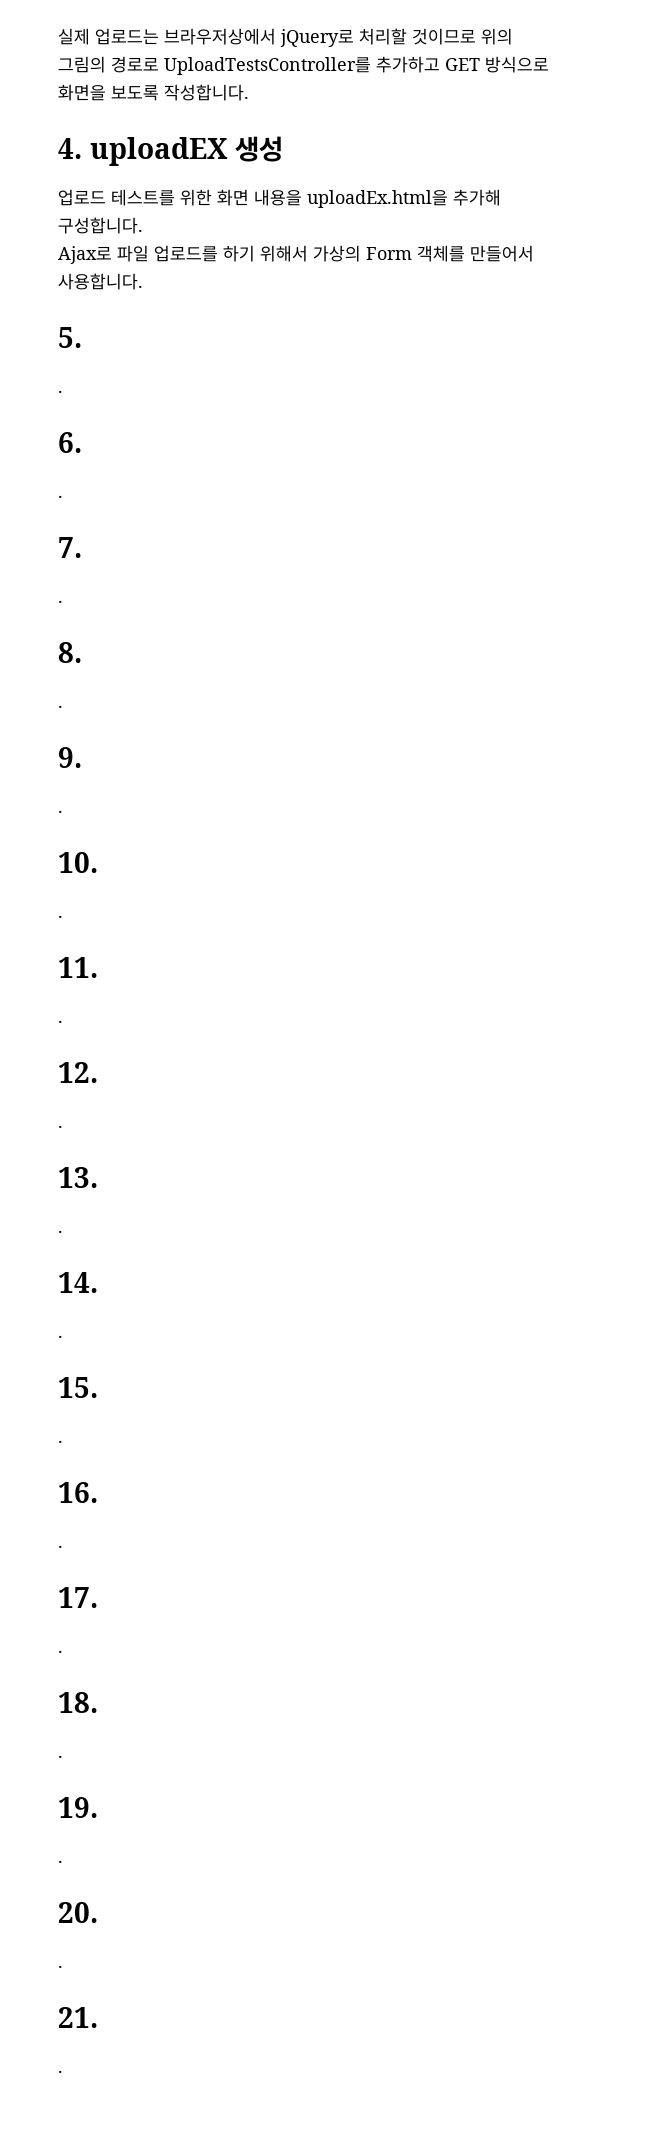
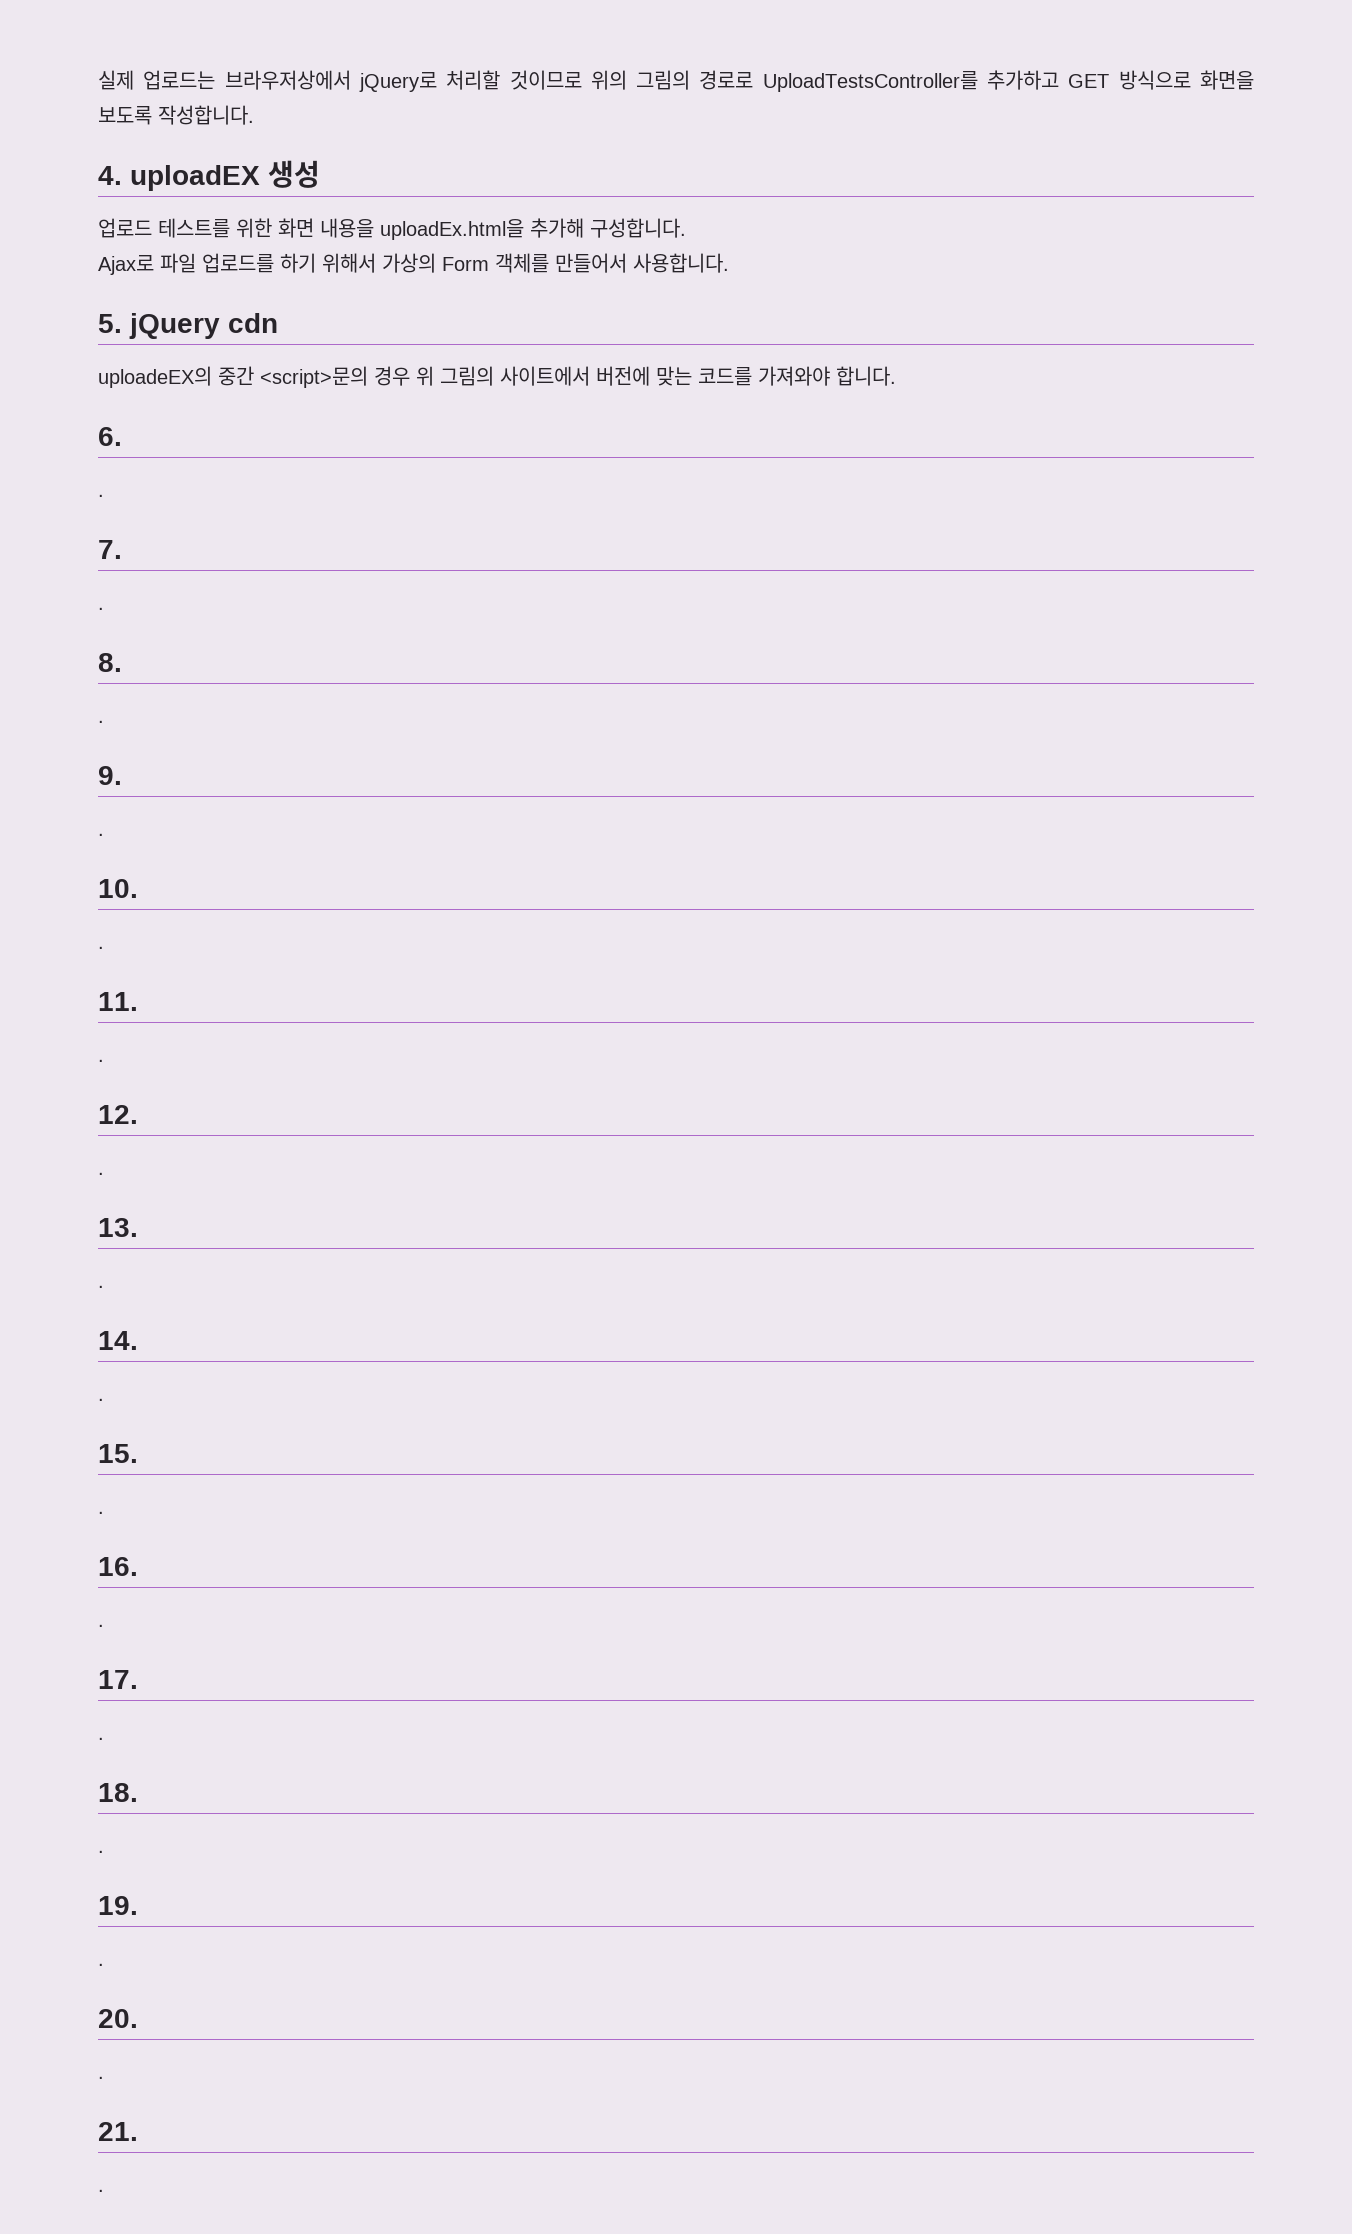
- 5.
- .
+ 5. jQuery cdn
+ uploadeEX의 중간 <script>문의 경우 위 그림의 사이트에서 버전에 맞는 코드를 가져와야 합니다.

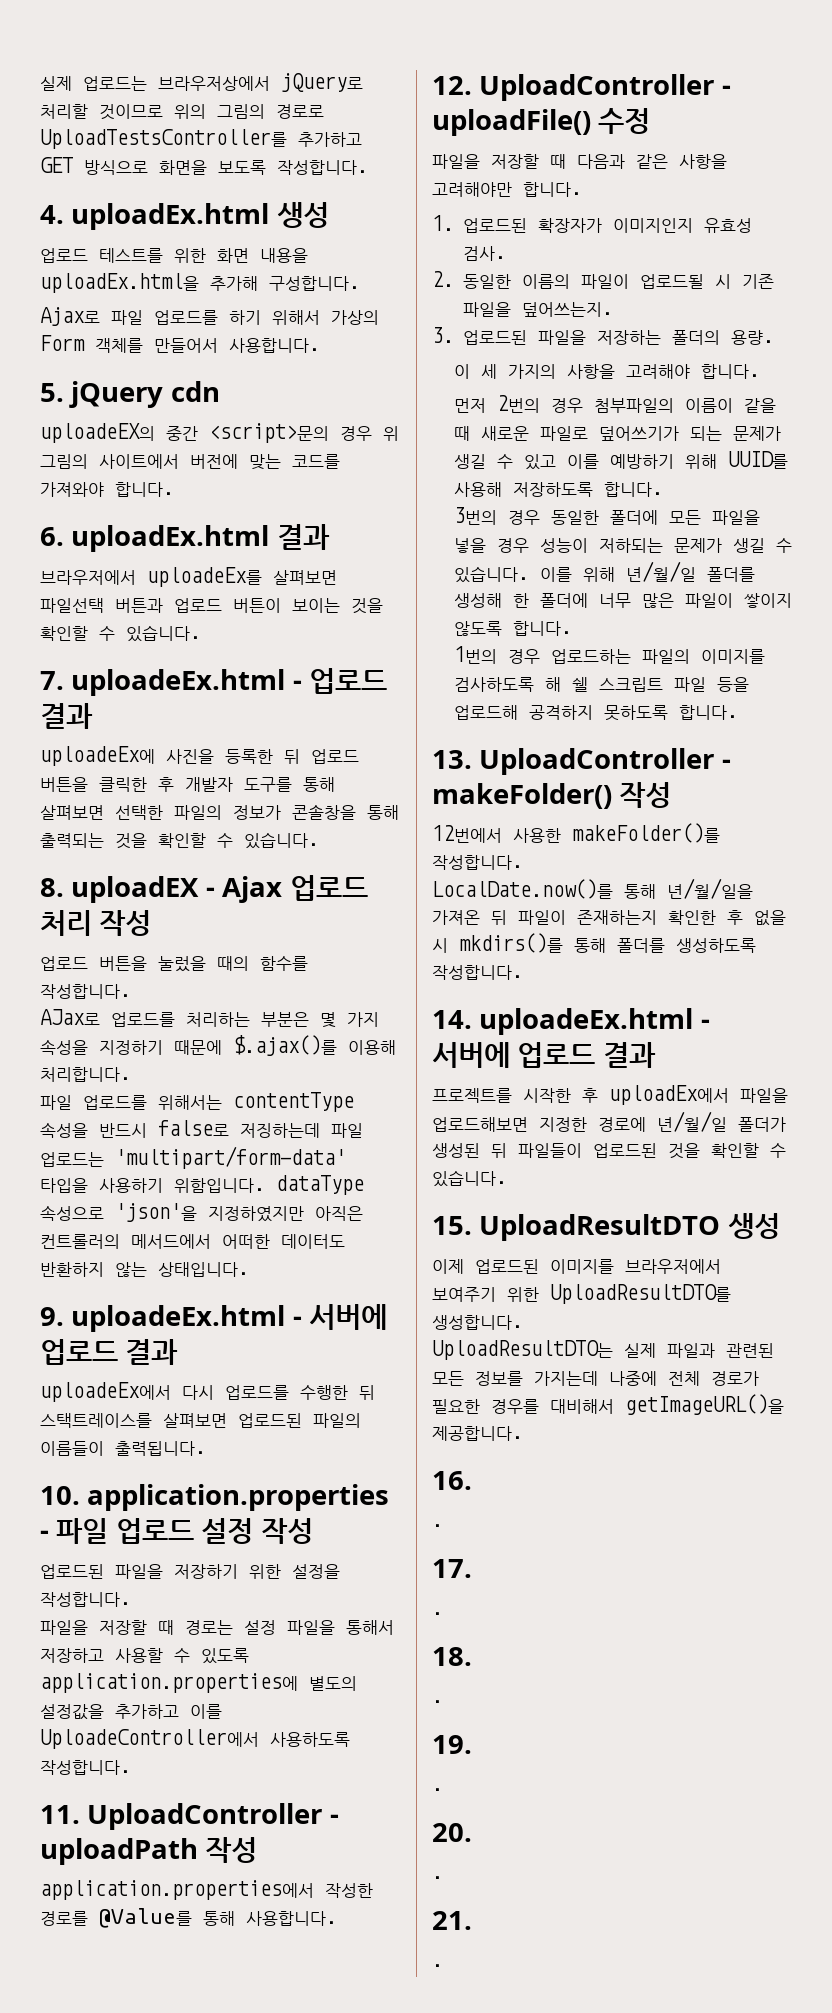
- 4. uploadEX 생성
+ 4. uploadEx.html 생성
- 6.
- .
- 7.
- .
- 8.
- .
- 9.
- .
- 10.
- .
- 11.
- .
- 12.
- .
- 13.
- .
- 14.
- .
- 15.
- .
+ 6. uploadEx.html 결과
+ 브라우저에서 uploadeEx를 살펴보면 파일선택 버튼과 업로드 버튼이 보이는 것을 확인할 수 있습니다.
+ 7. uploadeEx.html - 업로드 결과
+ uploadeEx에 사진을 등록한 뒤 업로드 버튼을 클릭한 후 개발자 도구를 통해 살펴보면 선택한 파일의 정보가 콘솔창을 통해 출력되는 것을 확인할 수 있습니다.
+ 8. uploadEX - Ajax 업로드 처리 작성
+ 업로드 버튼을 눌렀을 때의 함수를 작성합니다.
+ AJax로 업로드를 처리하는 부분은 몇 가지 속성을 지정하기 때문에 $.ajax()를 이용해 처리합니다.
+ 파일 업로드를 위해서는 contentType 속성을 반드시 false로 저징하는데 파일 업로드는 'multipart/form-data' 타입을 사용하기 위함입니다. dataType 속성으로 'json'을 지정하였지만 아직은 컨트롤러의 메서드에서 어떠한 데이터도 반환하지 않는 상태입니다.
+ 9. uploadeEx.html - 서버에 업로드 결과
+ uploadeEx에서 다시 업로드를 수행한 뒤 스택트레이스를 살펴보면 업로드된 파일의 이름들이 출력됩니다.
+ 10. application.properties - 파일 업로드 설정 작성
+ 업로드된 파일을 저장하기 위한 설정을 작성합니다.
+ 파일을 저장할 때 경로는 설정 파일을 통해서 저장하고 사용할 수 있도록 application.properties에 별도의 설정값을 추가하고 이를 UploadeController에서 사용하도록 작성합니다.
+ 11. UploadController - uploadPath 작성
+ application.properties에서 작성한 경로를 @Value를 통해 사용합니다.
+ 12. UploadController - uploadFile() 수정
+ 파일을 저장할 때 다음과 같은 사항을 고려해야만 합니다.
+ 1. 업로드된 확장자가 이미지인지 유효성 검사.
+ 2. 동일한 이름의 파일이 업로드될 시 기존 파일을 덮어쓰는지.
+ 3. 업로드된 파일을 저장하는 폴더의 용량.
+ 이 세 가지의 사항을 고려해야 합니다.
+ 먼저 2번의 경우 첨부파일의 이름이 같을 때 새로운 파일로 덮어쓰기가 되는 문제가 생길 수 있고 이를 예방하기 위해 UUID를 사용해 저장하도록 합니다.
+ 3번의 경우 동일한 폴더에 모든 파일을 넣을 경우 성능이 저하되는 문제가 생길 수 있습니다. 이를 위해 년/월/일 폴더를 생성해 한 폴더에 너무 많은 파일이 쌓이지 않도록 합니다.
+ 1번의 경우 업로드하는 파일의 이미지를 검사하도록 해 쉘 스크립트 파일 등을 업로드해 공격하지 못하도록 합니다.
+ 13. UploadController - makeFolder() 작성
+ 12번에서 사용한 makeFolder()를 작성합니다.
+ LocalDate.now()를 통해 년/월/일을 가져온 뒤 파일이 존재하는지 확인한 후 없을 시 mkdirs()를 통해 폴더를 생성하도록 작성합니다.
+ 14. uploadeEx.html - 서버에 업로드 결과
+ 프로젝트를 시작한 후 uploadEx에서 파일을 업로드해보면 지정한 경로에 년/월/일 폴더가 생성된 뒤 파일들이 업로드된 것을 확인할 수 있습니다.
+ 15. UploadResultDTO 생성
+ 이제 업로드된 이미지를 브라우저에서 보여주기 위한 UploadResultDTO를 생성합니다.
+ UploadResultDTO는 실제 파일과 관련된 모든 정보를 가지는데 나중에 전체 경로가 필요한 경우를 대비해서 getImageURL()을 제공합니다.

